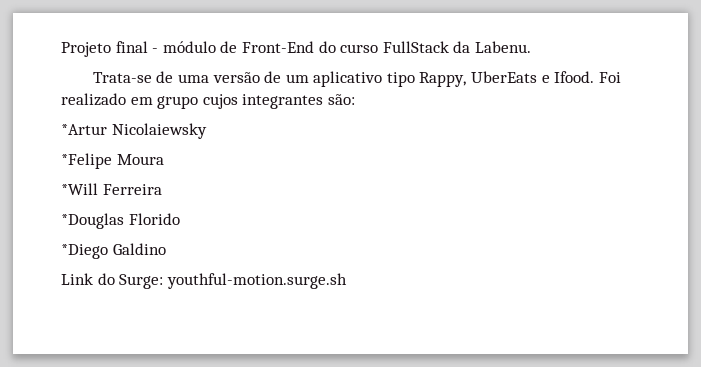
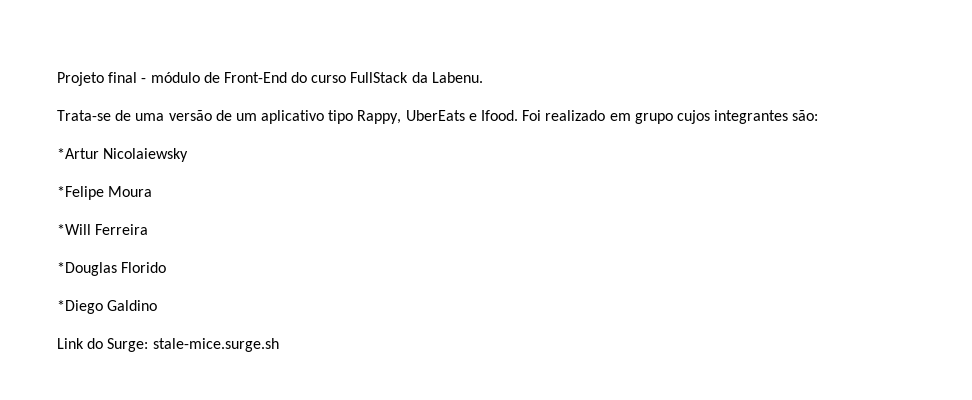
- Link do Surge: youthful-motion.surge.sh
+ Link do Surge: stale-mice.surge.sh

